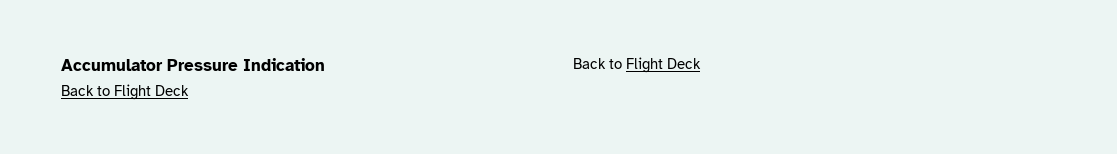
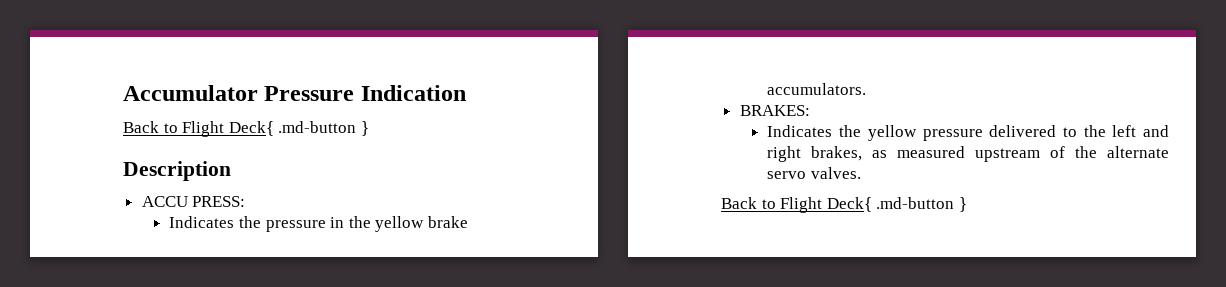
  Accumulator Pressure Indication
- Back to Flight Deck
- Back to Flight Deck
+ Back to Flight Deck{ .md-button }
+ Description
+ ACCU PRESS:
+ Indicates the pressure in the yellow brake accumulators.
+ BRAKES:
+ Indicates the yellow pressure delivered to the left and right brakes, as measured upstream of the alternate servo valves.
+ Back to Flight Deck{ .md-button }

